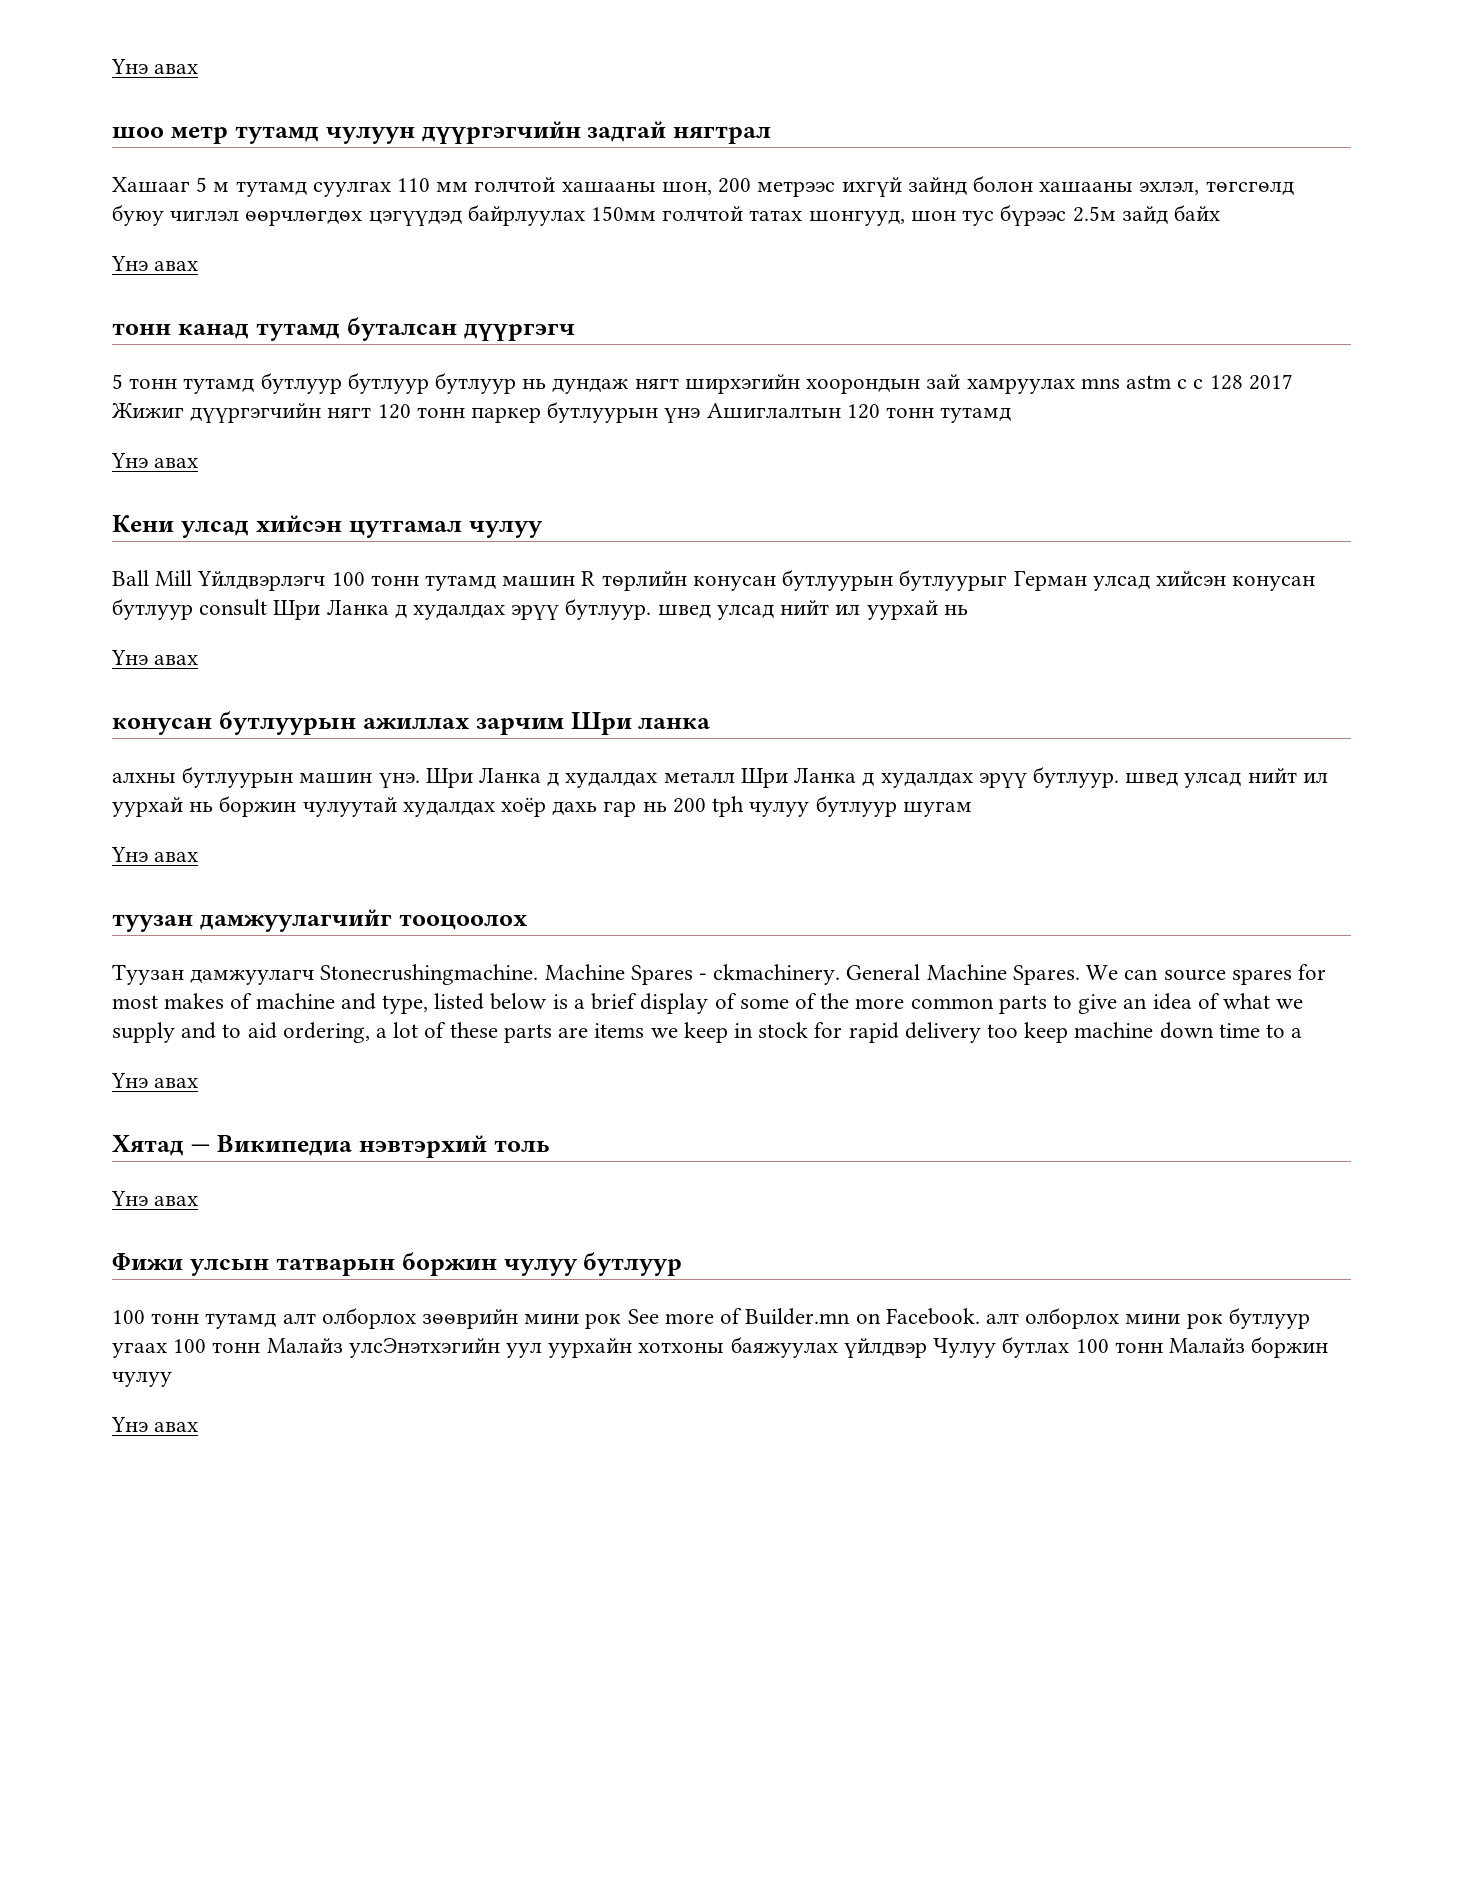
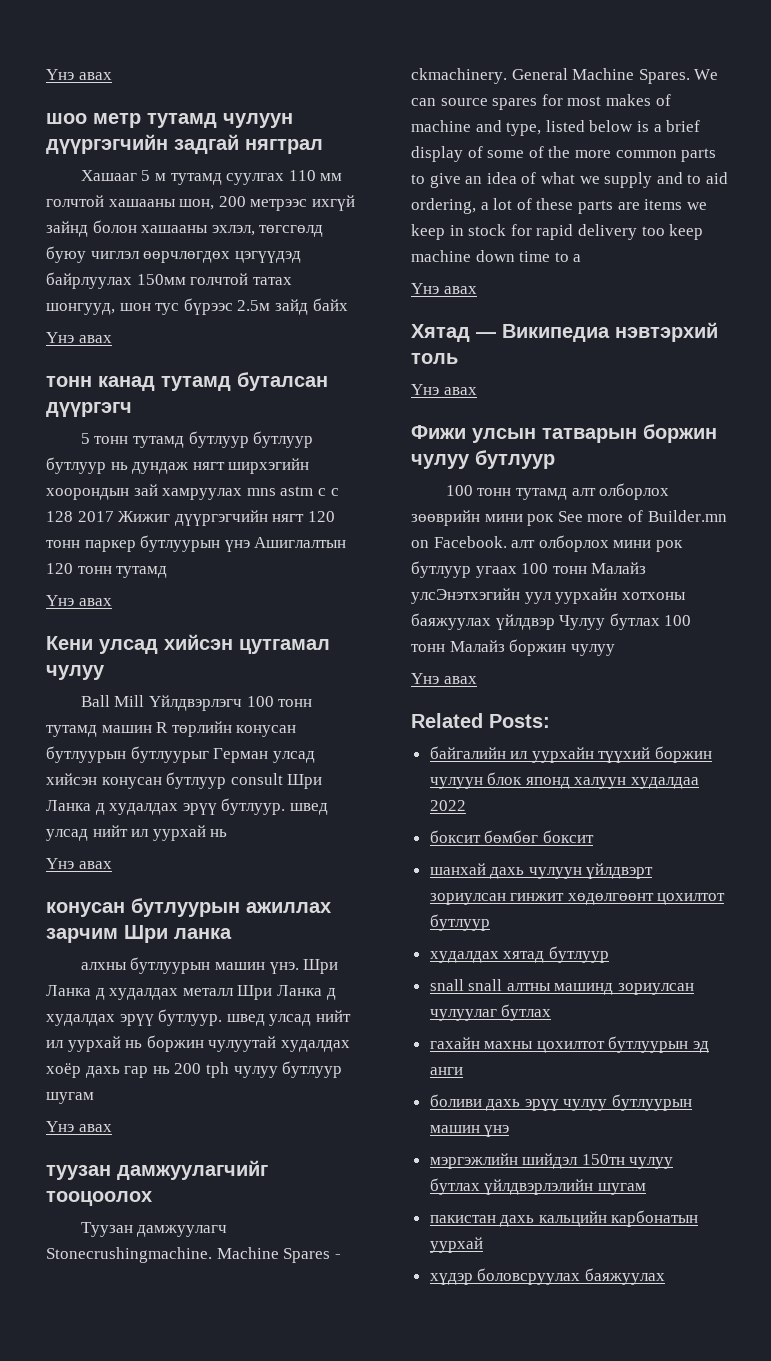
+ Related Posts:
+ байгалийн ил уурхайн түүхий боржин чулуун блок японд халуун худалдаа 2022
+ боксит бөмбөг боксит
+ шанхай дахь чулуун үйлдвэрт зориулсан гинжит хөдөлгөөнт цохилтот бутлуур
+ худалдах хятад бутлуур
+ snall snall алтны машинд зориулсан чулуулаг бутлах
+ гахайн махны цохилтот бутлуурын эд анги
+ боливи дахь эрүү чулуу бутлуурын машин үнэ
+ мэргэжлийн шийдэл 150тн чулуу бутлах үйлдвэрлэлийн шугам
+ пакистан дахь кальцийн карбонатын уурхай
+ хүдэр боловсруулах баяжуулах

